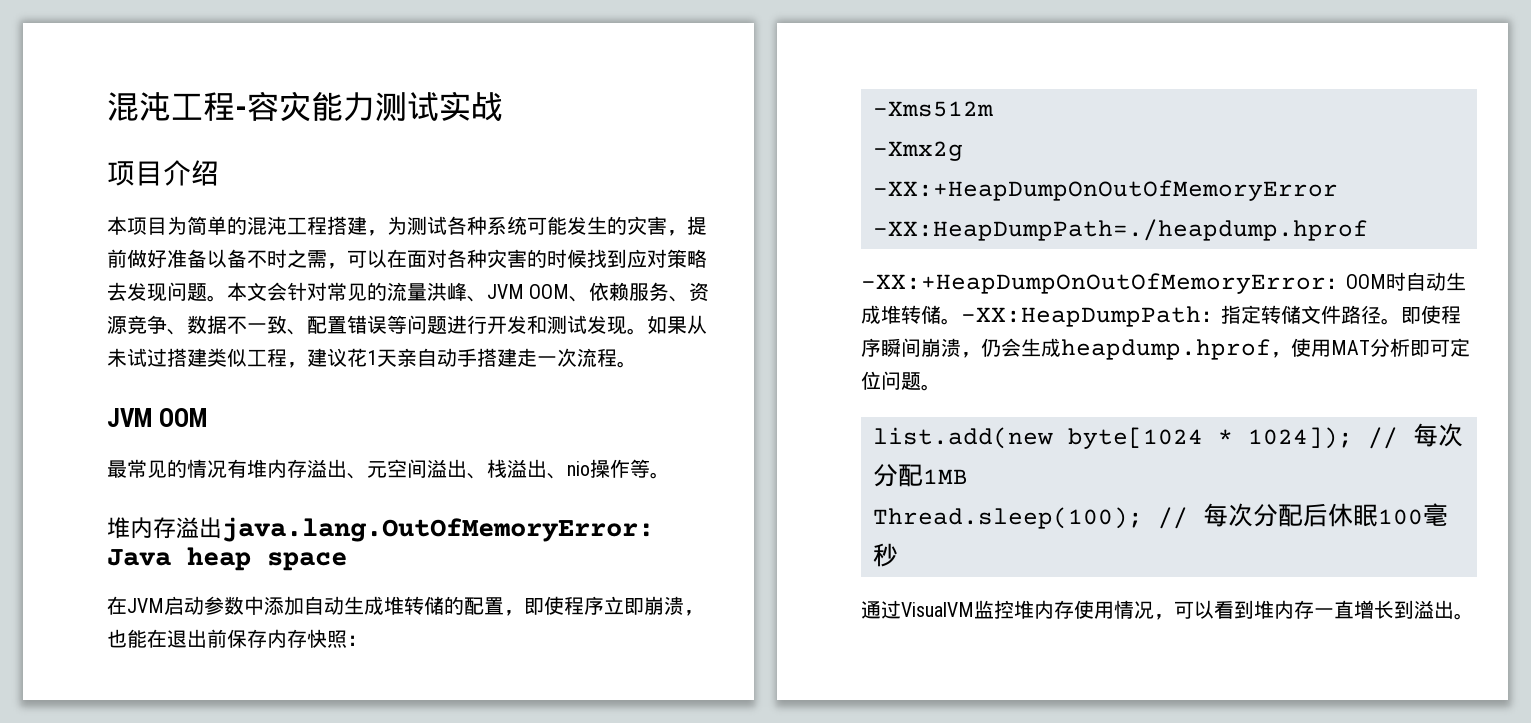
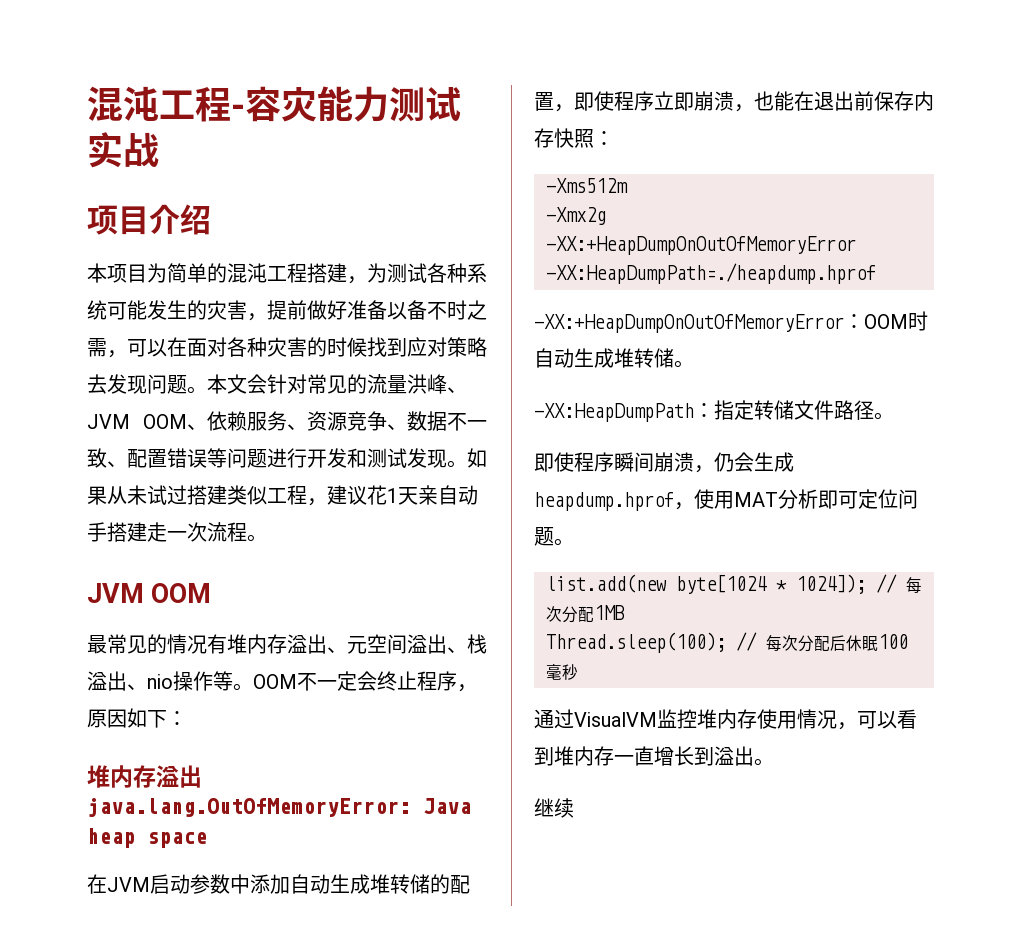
+ OOM不一定会终止程序，原因如下：
- -XX:+HeapDumpOnOutOfMemoryError：OOM时自动生成堆转储。-XX:HeapDumpPath：指定转储文件路径。即使程序瞬间崩溃，仍会生成heapdump.hprof，使用MAT分析即可定位问题。
+ -XX:+HeapDumpOnOutOfMemoryError：OOM时自动生成堆转储。
+ -XX:HeapDumpPath：指定转储文件路径。
+ 即使程序瞬间崩溃，仍会生成heapdump.hprof，使用MAT分析即可定位问题。
+ 继续

